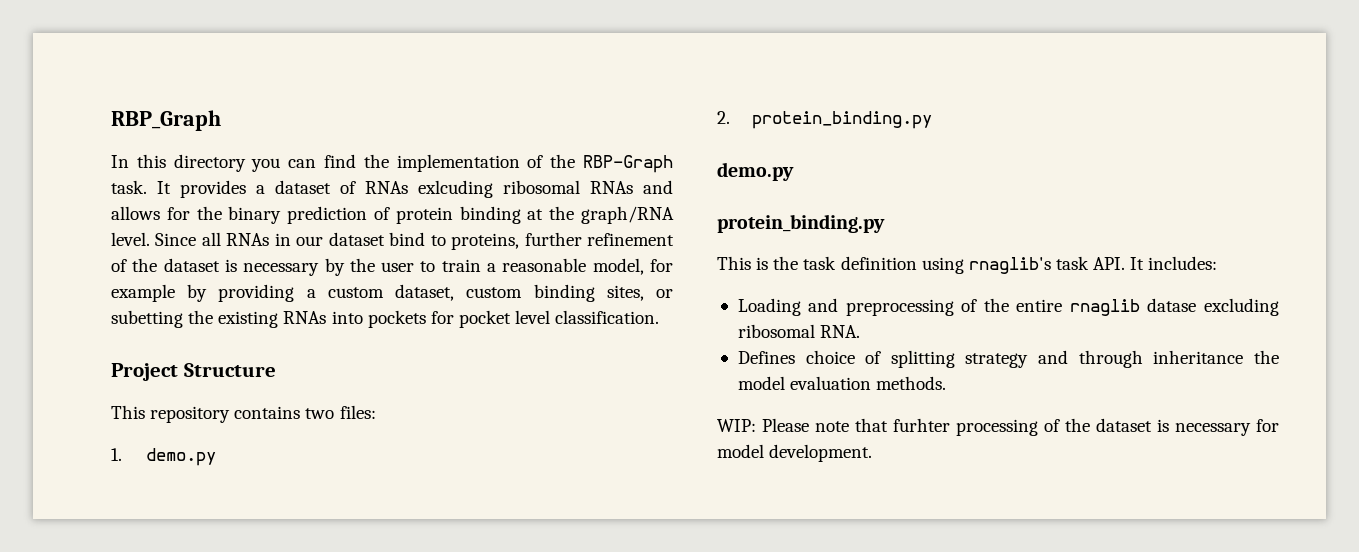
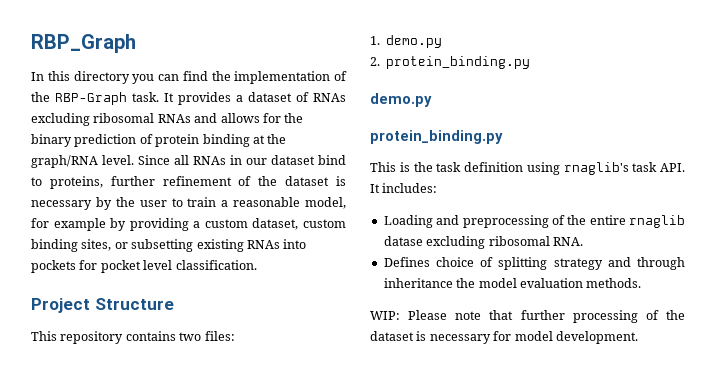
- It provides a dataset of RNAs exlcuding ribosomal RNAs and allows for the binary prediction of protein binding at the graph/RNA level.
+ It provides a dataset of RNAs excluding ribosomal RNAs and allows for the binary prediction of protein binding at the graph/RNA level.
- Since all RNAs in our dataset bind to proteins, further refinement of the dataset is necessary by the user to train a reasonable model, for example by providing a custom dataset, custom binding sites, or subetting the existing RNAs into pockets for pocket level classification.
+ Since all RNAs in our dataset bind to proteins, further refinement of the dataset is necessary by the user to train a reasonable model, for example by providing a custom dataset, custom binding sites, or subsetting existing RNAs into pockets for pocket level classification.
- WIP: Please note that furhter processing of the dataset is necessary for model development.
+ WIP: Please note that further processing of the dataset is necessary for model development.

